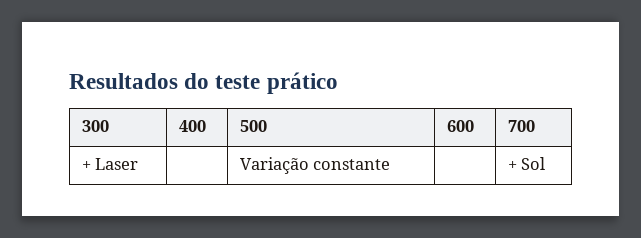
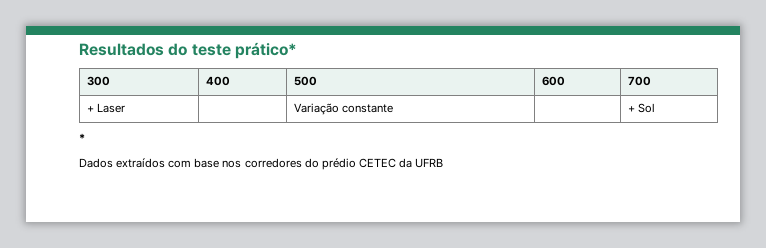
- Resultados do teste prático
+ Resultados do teste prático*
+ *
+ Dados extraídos com base nos corredores do prédio CETEC da UFRB

